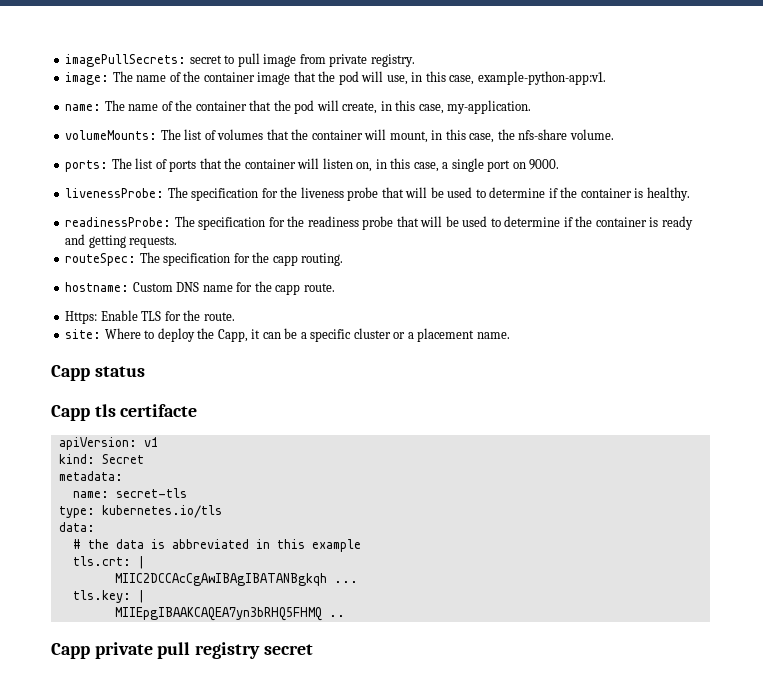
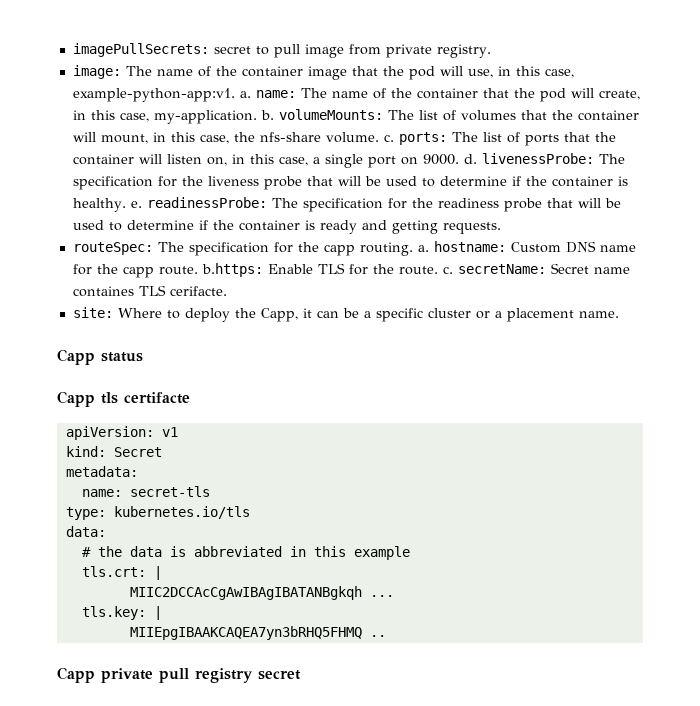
- The name of the container image that the pod will use, in this case, example-python-app:v1.
- name:
+ The name of the container image that the pod will use, in this case, example-python-app:v1. a. name:
- The name of the container that the pod will create, in this case, my-application.
- volumeMounts:
+ The name of the container that the pod will create, in this case, my-application. b. volumeMounts:
- The list of volumes that the container will mount, in this case, the nfs-share volume.
- ports:
+ The list of volumes that the container will mount, in this case, the nfs-share volume. c. ports:
- The list of ports that the container will listen on, in this case, a single port on 9000.
- livenessProbe:
+ The list of ports that the container will listen on, in this case, a single port on 9000. d. livenessProbe:
- The specification for the liveness probe that will be used to determine if the container is healthy.
- readinessProbe:
+ The specification for the liveness probe that will be used to determine if the container is healthy. e. readinessProbe:
- routeSpec: The specification for the capp routing.
- hostname: Custom DNS name for the capp route.
- Https: Enable TLS for the route.
+ routeSpec: The specification for the capp routing. a. hostname: Custom DNS name for the capp route. b.https: Enable TLS for the route. c. secretName: Secret name containes TLS cerifacte.

